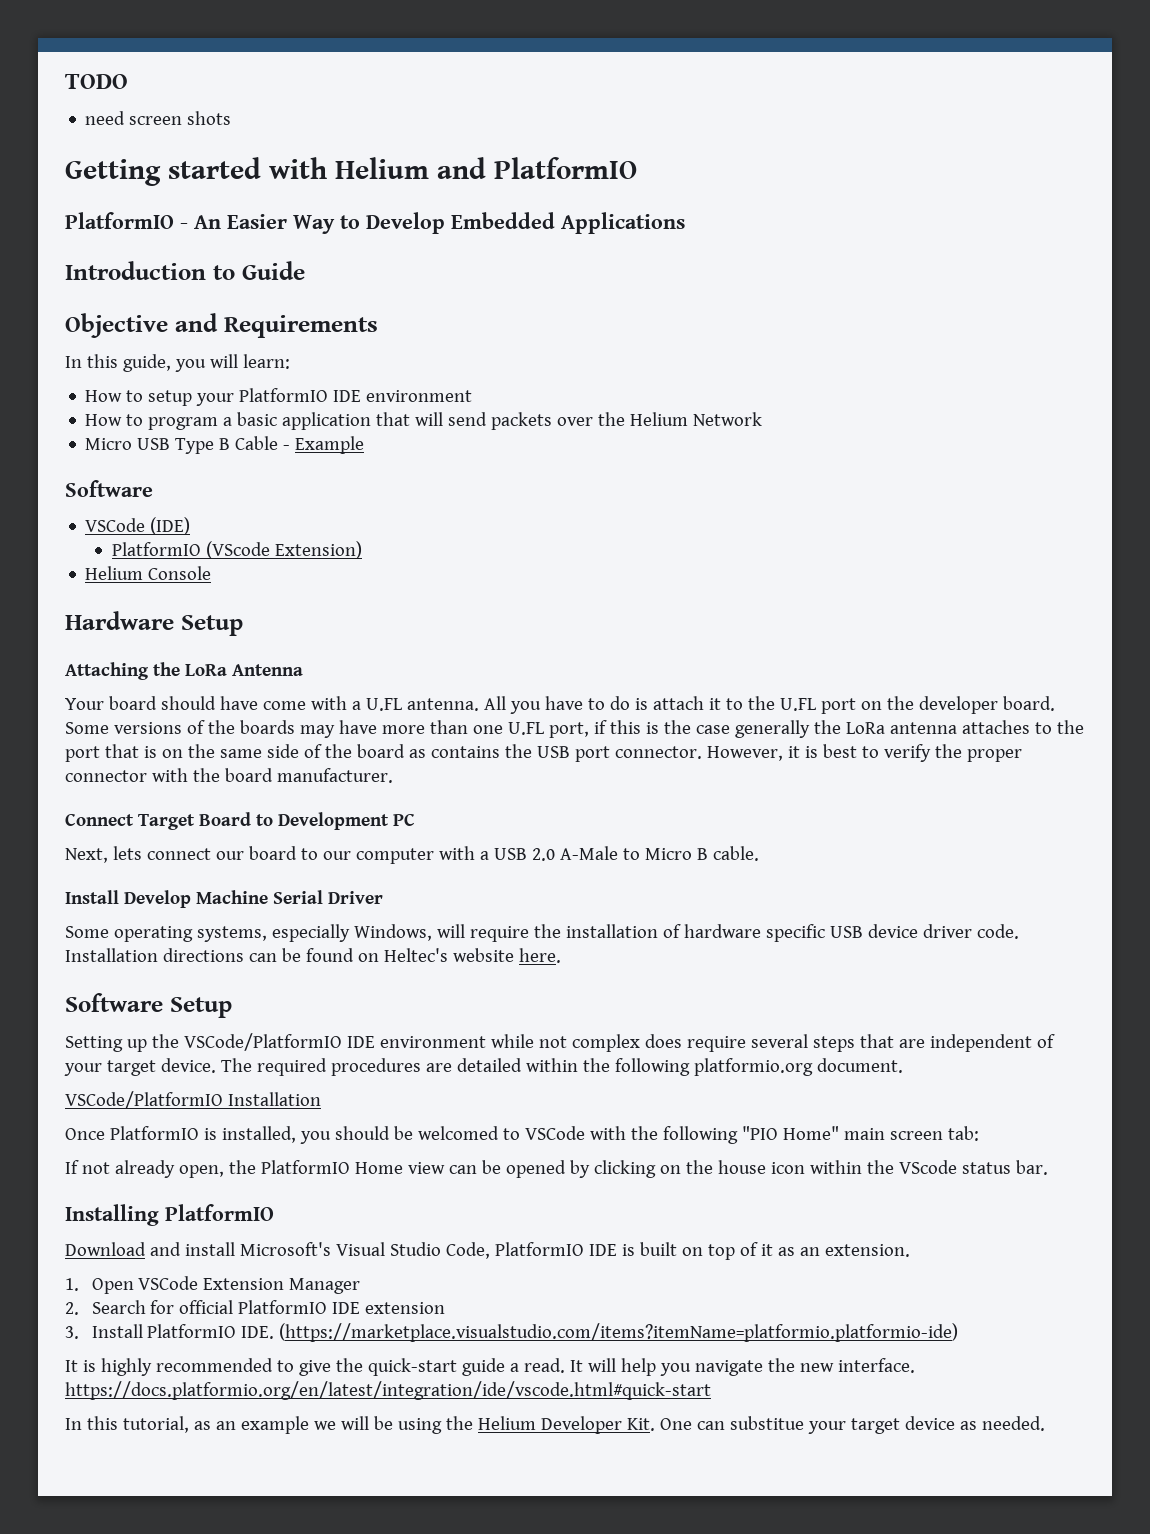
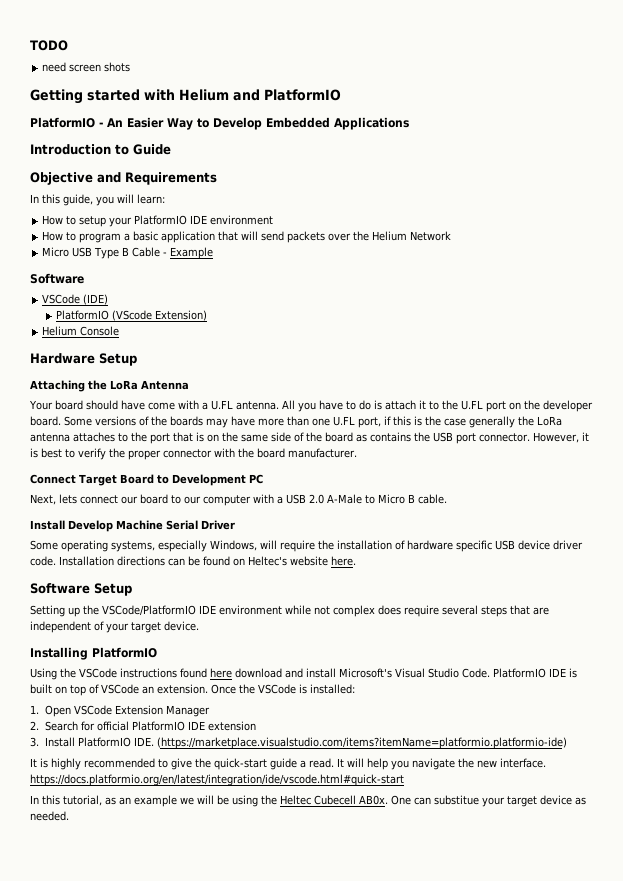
- Setting up the VSCode/PlatformIO IDE environment while not complex does require several steps that are independent of your target device. The required procedures are detailed within the following platformio.org document.
- VSCode/PlatformIO Installation
- Once PlatformIO is installed, you should be welcomed to VSCode with the following "PIO Home" main screen tab:
- If not already open, the PlatformIO Home view can be opened by clicking on the house icon within the VScode status bar.
+ Setting up the VSCode/PlatformIO IDE environment while not complex does require several steps that are independent of your target device.
  Installing PlatformIO
- Download and install Microsoft's Visual Studio Code, PlatformIO IDE is built on top of it as an extension.
+ Using the VSCode instructions found here download and install Microsoft's Visual Studio Code. PlatformIO IDE is built on top of VSCode an extension. Once the VSCode is installed:
- In this tutorial, as an example we will be using the Helium Developer Kit. One can substitue your target device as needed.
+ In this tutorial, as an example we will be using the Heltec Cubecell AB0x. One can substitue your target device as needed.

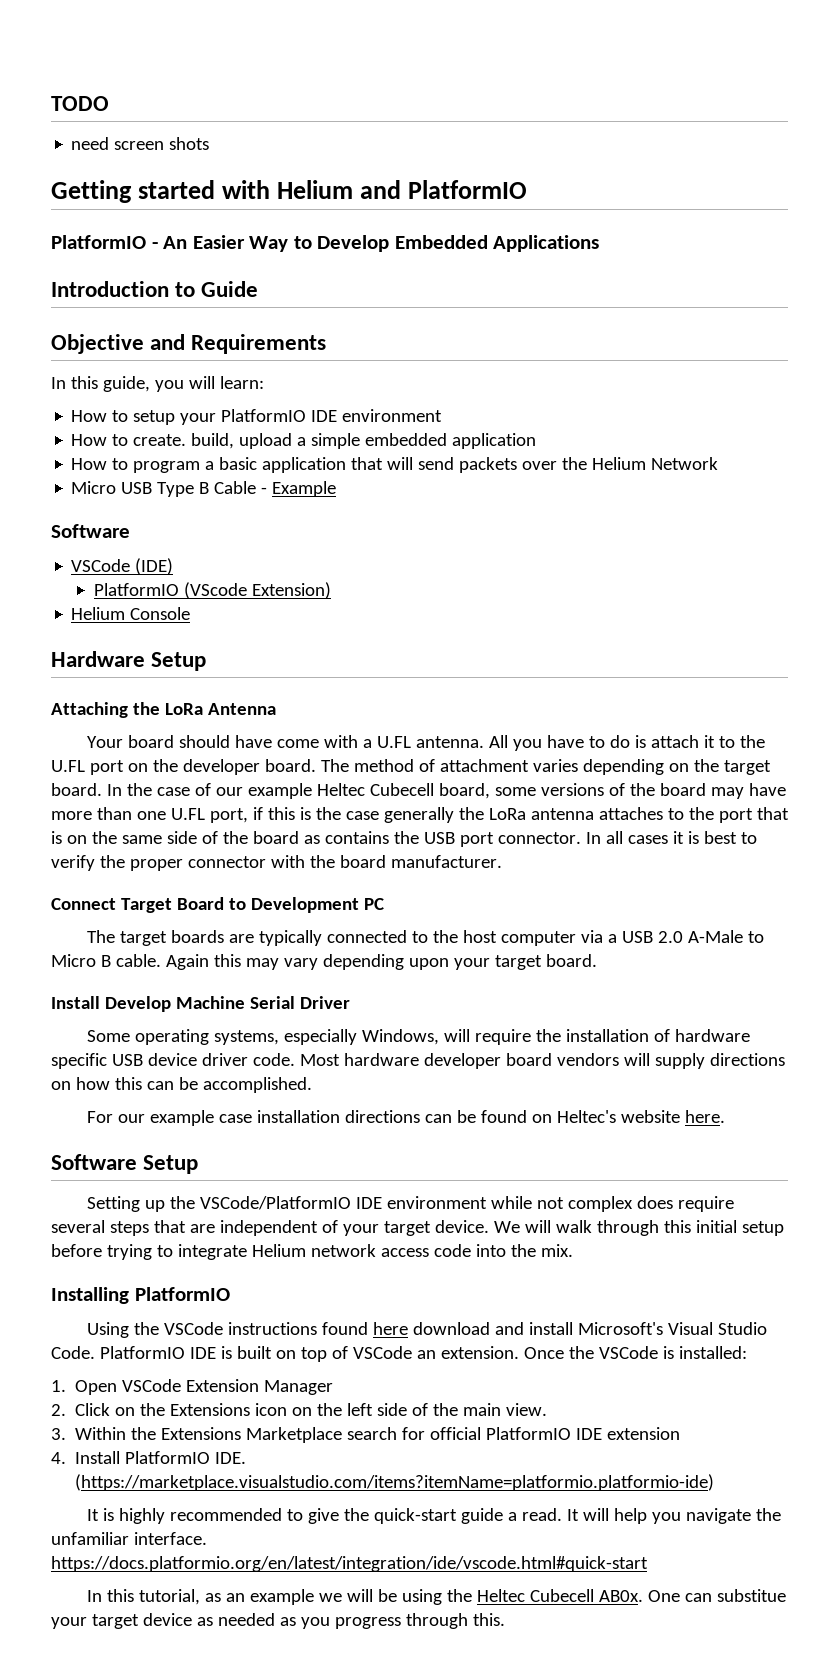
+ How to create. build, upload a simple embedded application
- Some versions of the boards may have more than one U.FL port, if this is the case generally the LoRa antenna attaches to the port that is on the same side of the board as contains the USB port connector.
+ The method of attachment varies depending on the target board. In the case of our example Heltec Cubecell board, some versions of the board may have more than one U.FL port, if this is the case generally the LoRa antenna attaches to the port that is on the same side of the board as contains the USB port connector.
- However, it is best to verify the proper connector with the board manufacturer.
+ In all cases it is best to verify the proper connector with the board manufacturer.
- Next, lets connect our board to our computer with a USB 2.0 A-Male to Micro B cable.
+ The target boards are typically connected to the host computer via a USB 2.0 A-Male to Micro B cable. Again this may vary depending upon your target board.
- Installation directions can be found on Heltec's website here.
+ Most hardware developer board vendors will supply directions on how this can be accomplished.
+ For our example case installation directions can be found on Heltec's website here.
+ We will walk through this initial setup before trying to integrate Helium network access code into the mix.
- 2. Search for official PlatformIO IDE extension
+ 2. Click on the Extensions icon on the left side of the main view.
+ 3. Within the Extensions Marketplace search for official PlatformIO IDE extension
- 3. Install PlatformIO IDE. (https://marketplace.visualstudio.com/items?itemName=platformio.platformio-ide)
+ 4. Install PlatformIO IDE. (https://marketplace.visualstudio.com/items?itemName=platformio.platformio-ide)
- It will help you navigate the new interface. https://docs.platformio.org/en/latest/integration/ide/vscode.html#quick-start
+ It will help you navigate the unfamiliar interface. https://docs.platformio.org/en/latest/integration/ide/vscode.html#quick-start
- One can substitue your target device as needed.
+ One can substitue your target device as needed as you progress through this.

